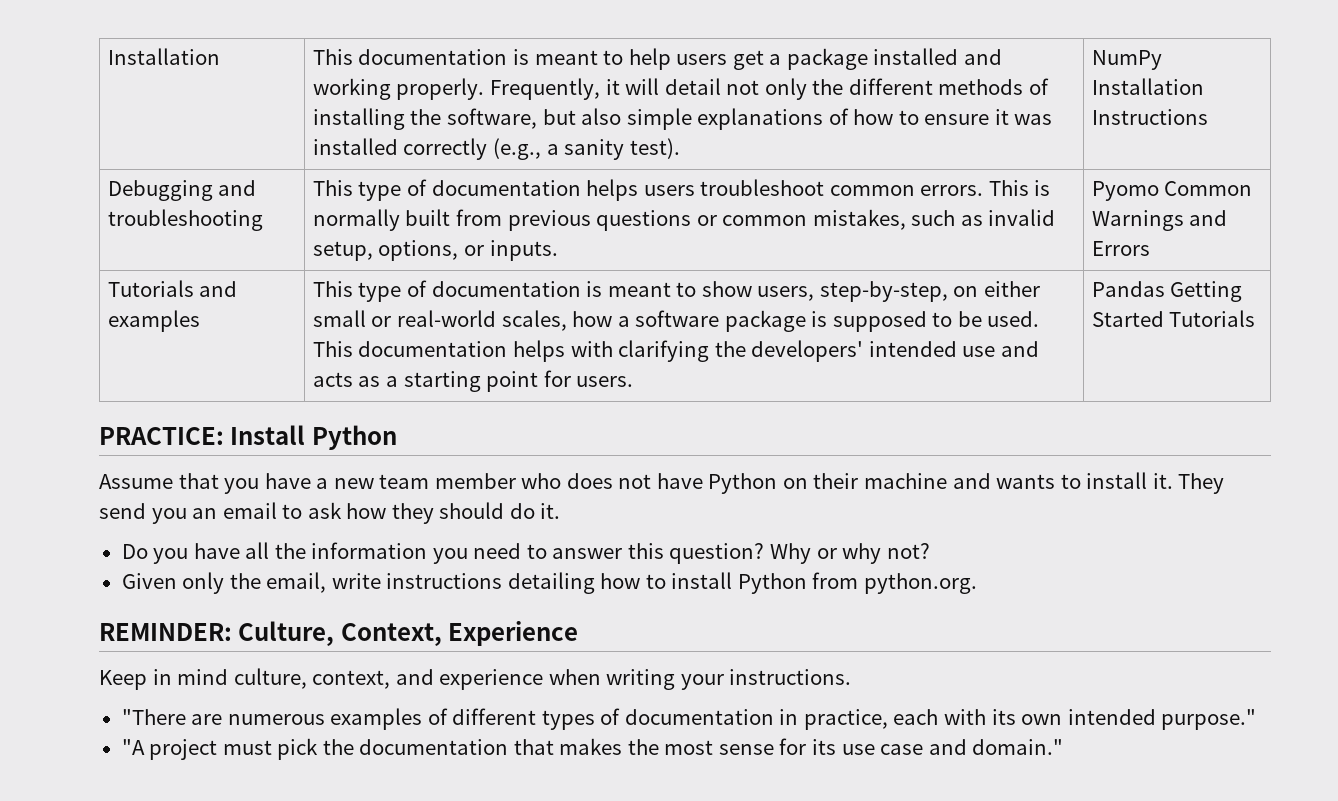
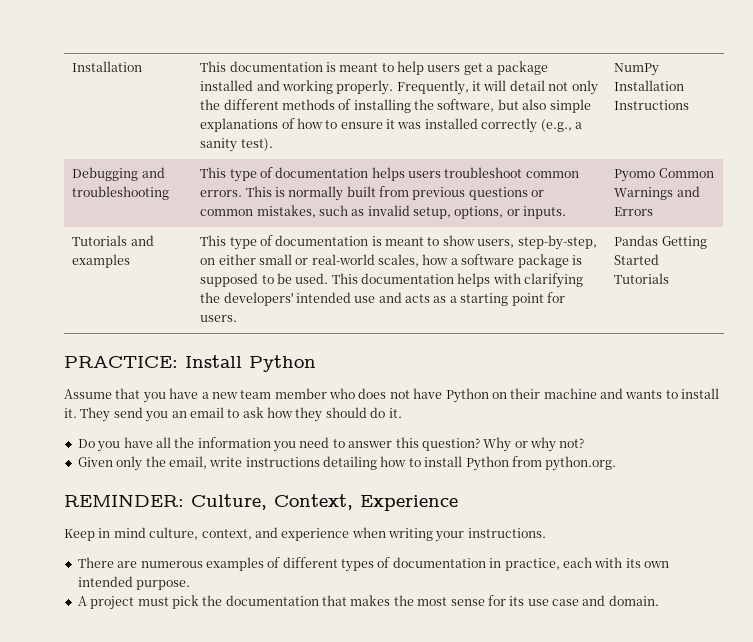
- "There are numerous examples of different types of documentation in practice, each with its own intended purpose."
- "A project must pick the documentation that makes the most sense for its use case and domain."
+ There are numerous examples of different types of documentation in practice, each with its own intended purpose.
+ A project must pick the documentation that makes the most sense for its use case and domain.

